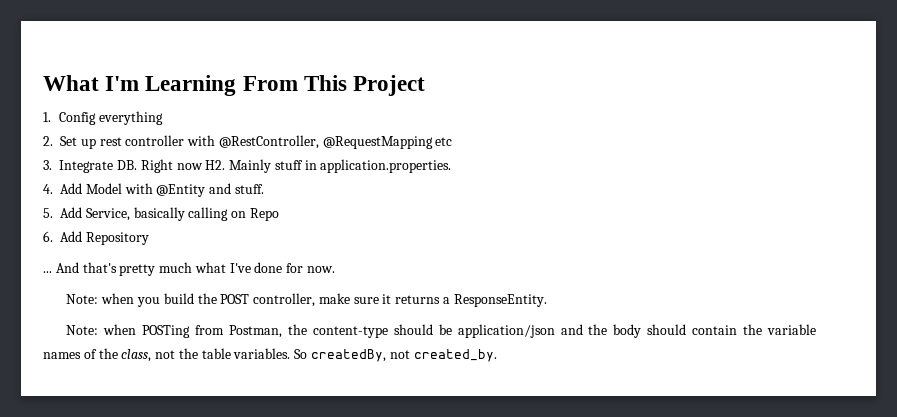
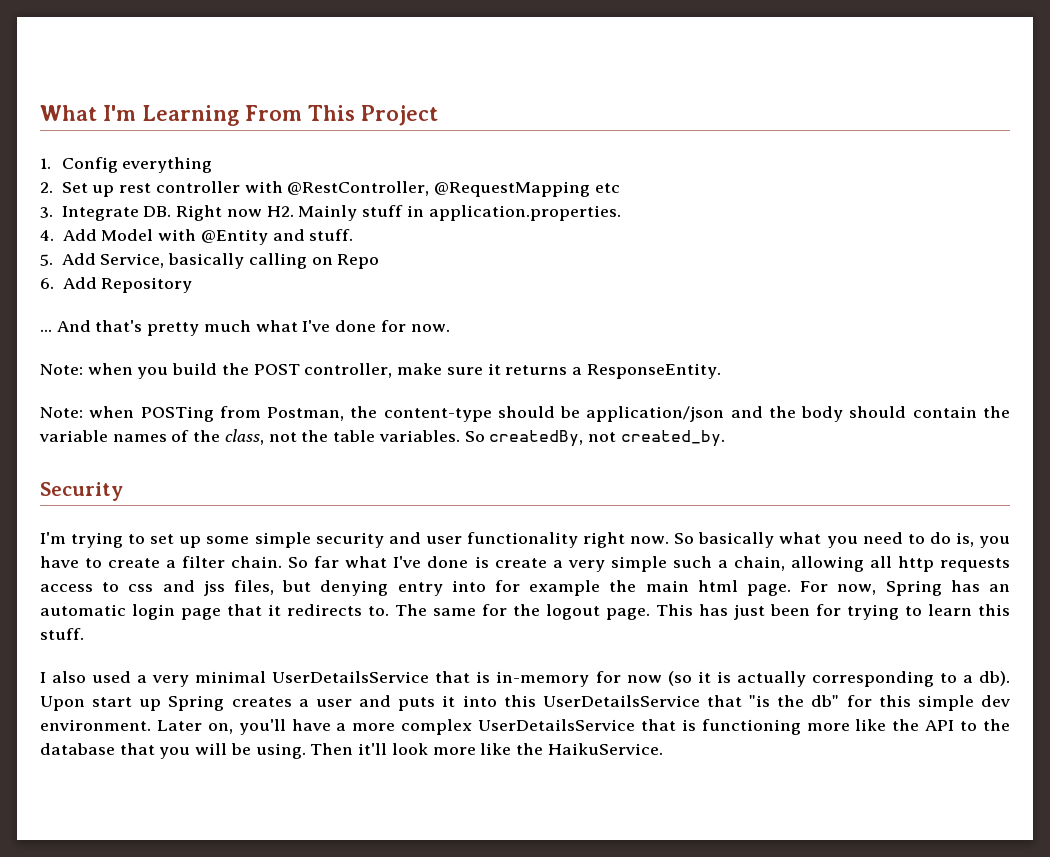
+ Security
+ I'm trying to set up some simple security and user functionality right now. So basically what you need to do is, you have to create a filter chain. So far what I've done is create a very simple such a chain, allowing all http requests access to css and jss files, but denying entry into for example the main html page. For now, Spring has an automatic login page that it redirects to. The same for the logout page. This has just been for trying to learn this stuff.
+ I also used a very minimal UserDetailsService that is in-memory for now (so it is actually corresponding to a db). Upon start up Spring creates a user and puts it into this UserDetailsService that "is the db" for this simple dev environment. Later on, you'll have a more complex UserDetailsService that is functioning more like the API to the database that you will be using. Then it'll look more like the HaikuService.

